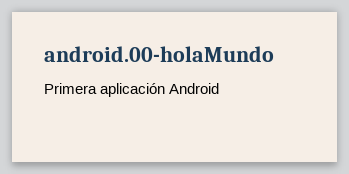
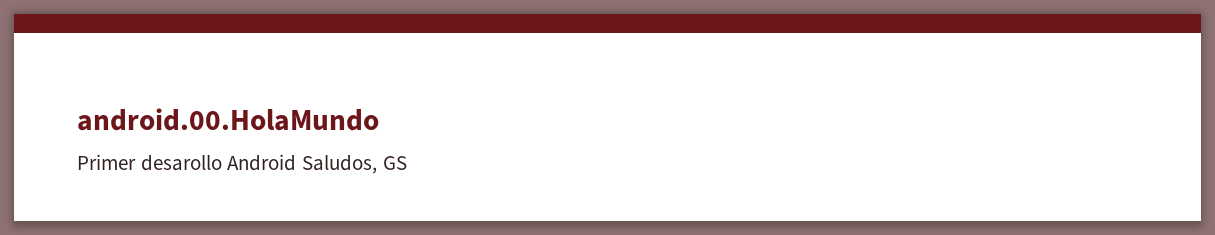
- android.00-holaMundo
- Primera aplicación Android
+ android.00.HolaMundo
+ Primer desarollo Android Saludos, GS

